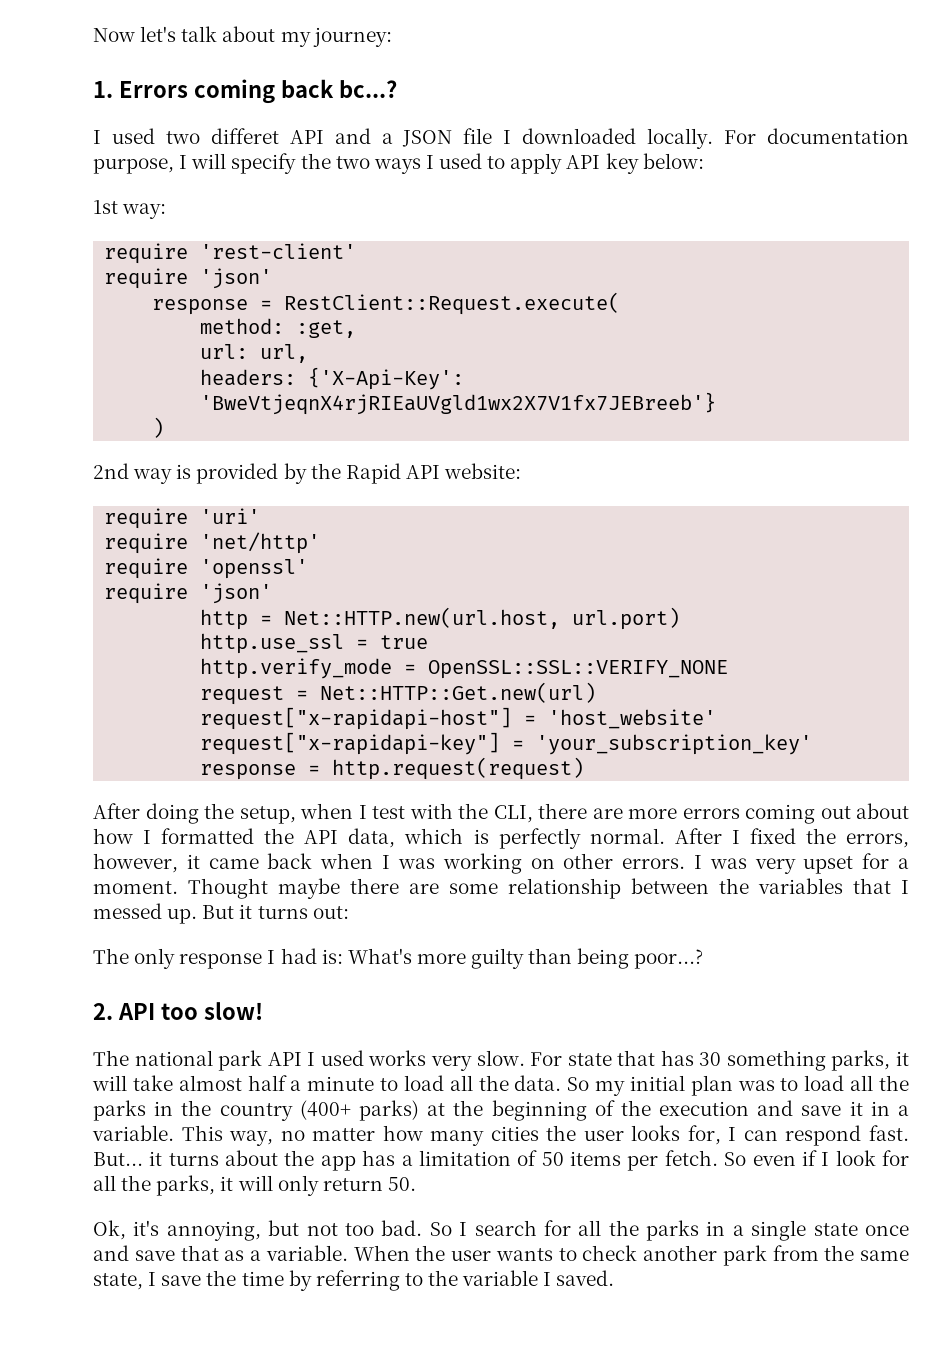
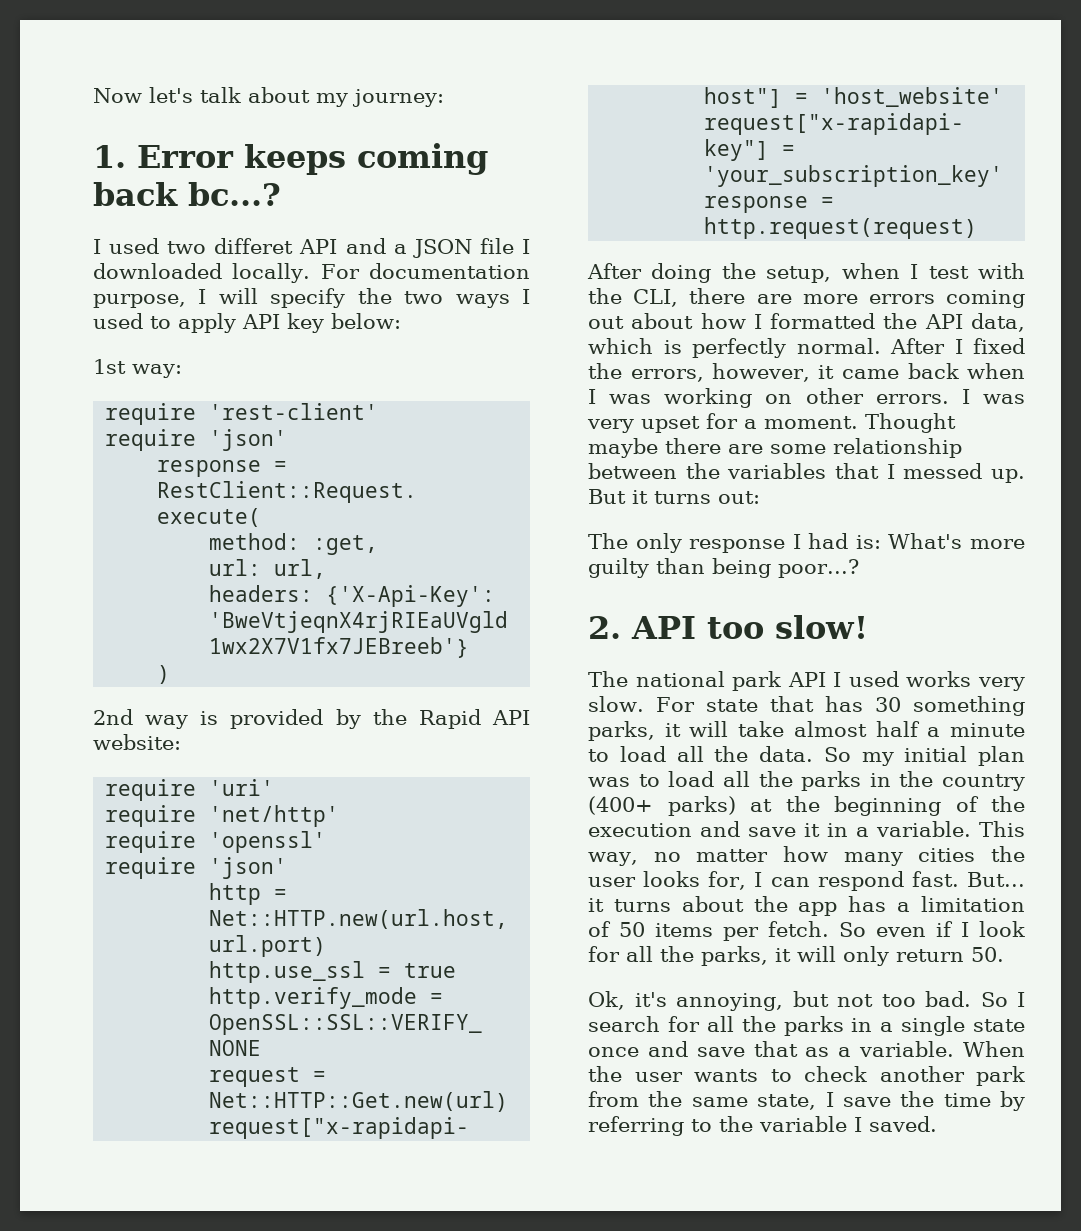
- 1. Errors coming back bc...?
+ 1. Error keeps coming back bc...?

